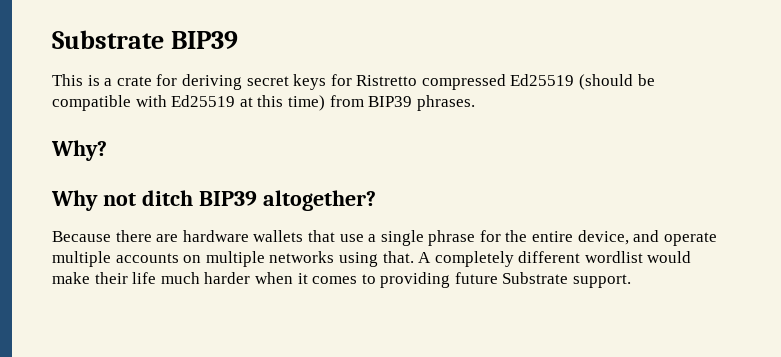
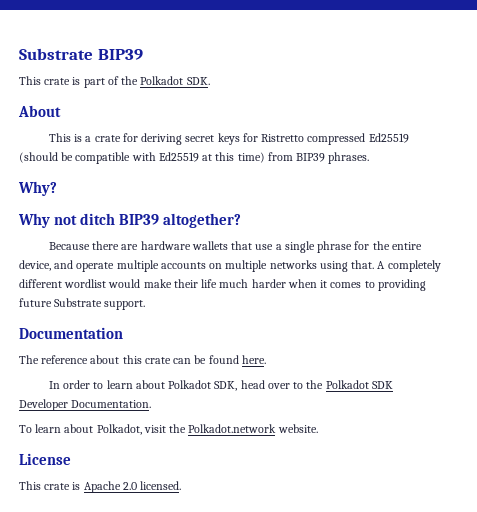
+ This crate is part of the Polkadot SDK.
+ About
+ Documentation
+ The reference about this crate can be found here.
+ In order to learn about Polkadot SDK, head over to the Polkadot SDK Developer Documentation.
+ To learn about Polkadot, visit the Polkadot.network website.
+ License
+ This crate is Apache 2.0 licensed.

